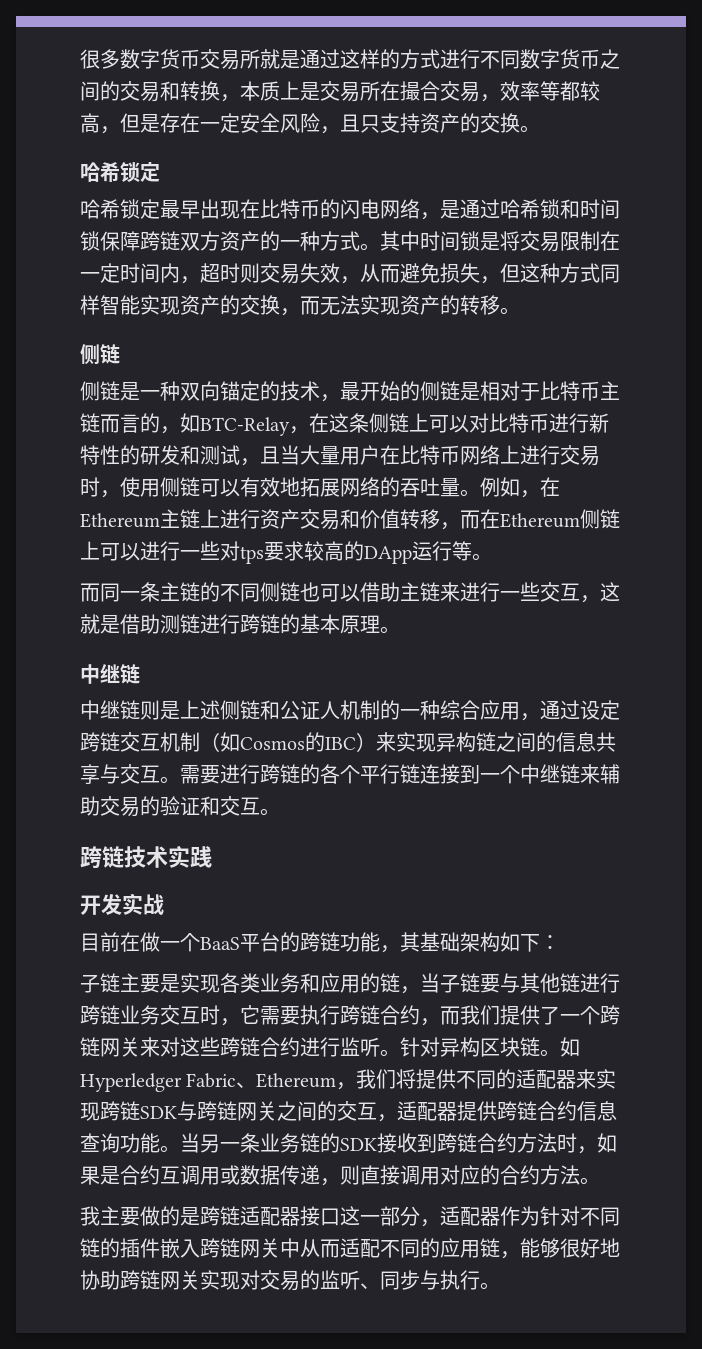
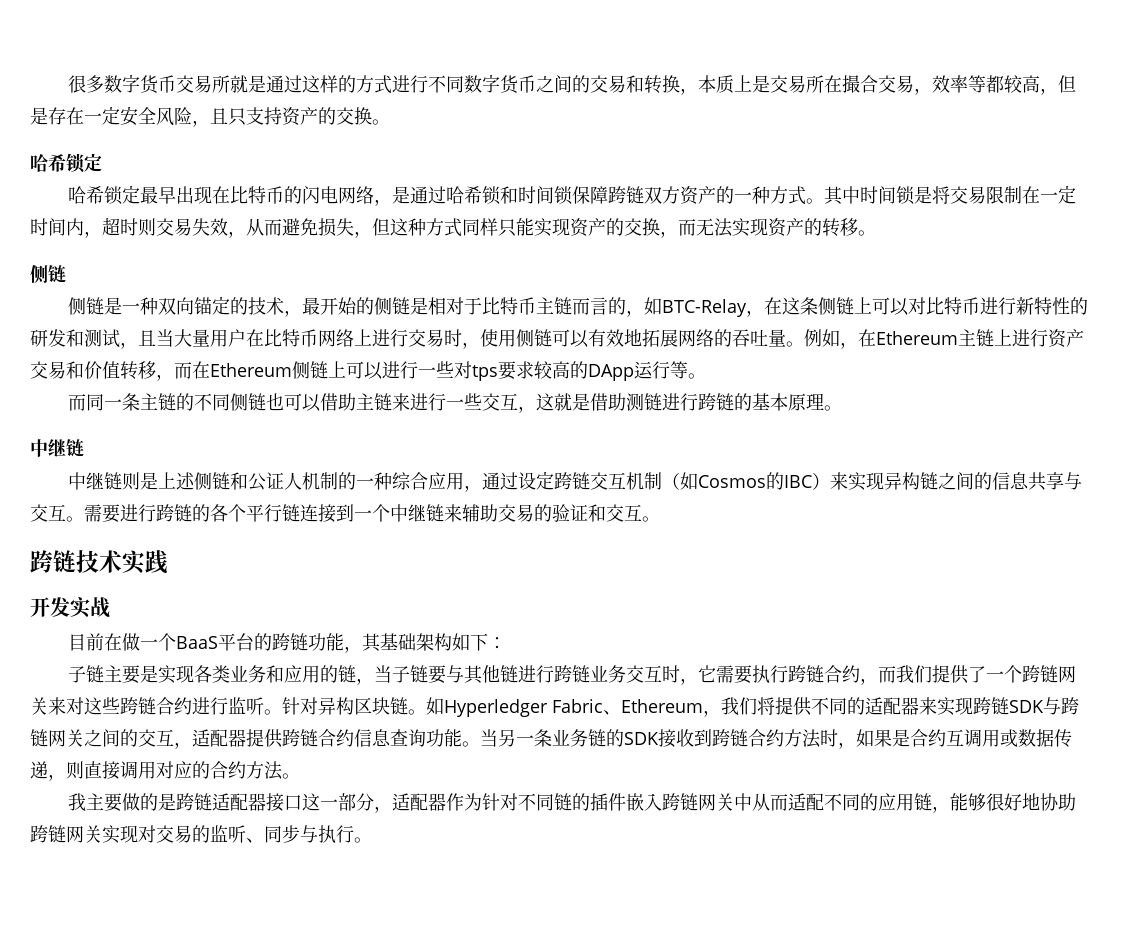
- 其中时间锁是将交易限制在一定时间内，超时则交易失效，从而避免损失，但这种方式同样智能实现资产的交换，而无法实现资产的转移。
+ 其中时间锁是将交易限制在一定时间内，超时则交易失效，从而避免损失，但这种方式同样只能实现资产的交换，而无法实现资产的转移。

